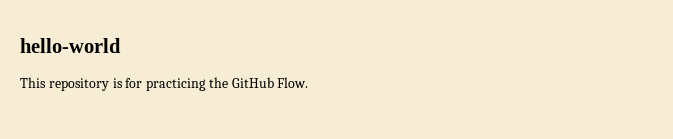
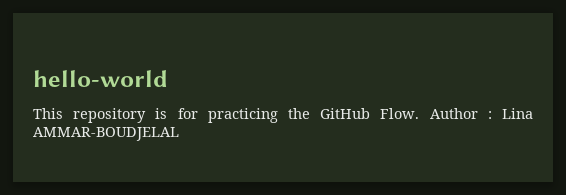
+ Author : Lina AMMAR-BOUDJELAL

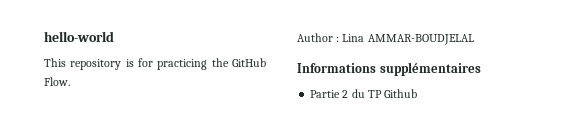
- This repository is for practicing the GitHub Flow. Author : Lina AMMAR-BOUDJELAL
+ This repository is for practicing the GitHub Flow.
+ Author : Lina AMMAR-BOUDJELAL
+ Informations supplémentaires
+ Partie 2 du TP Github

